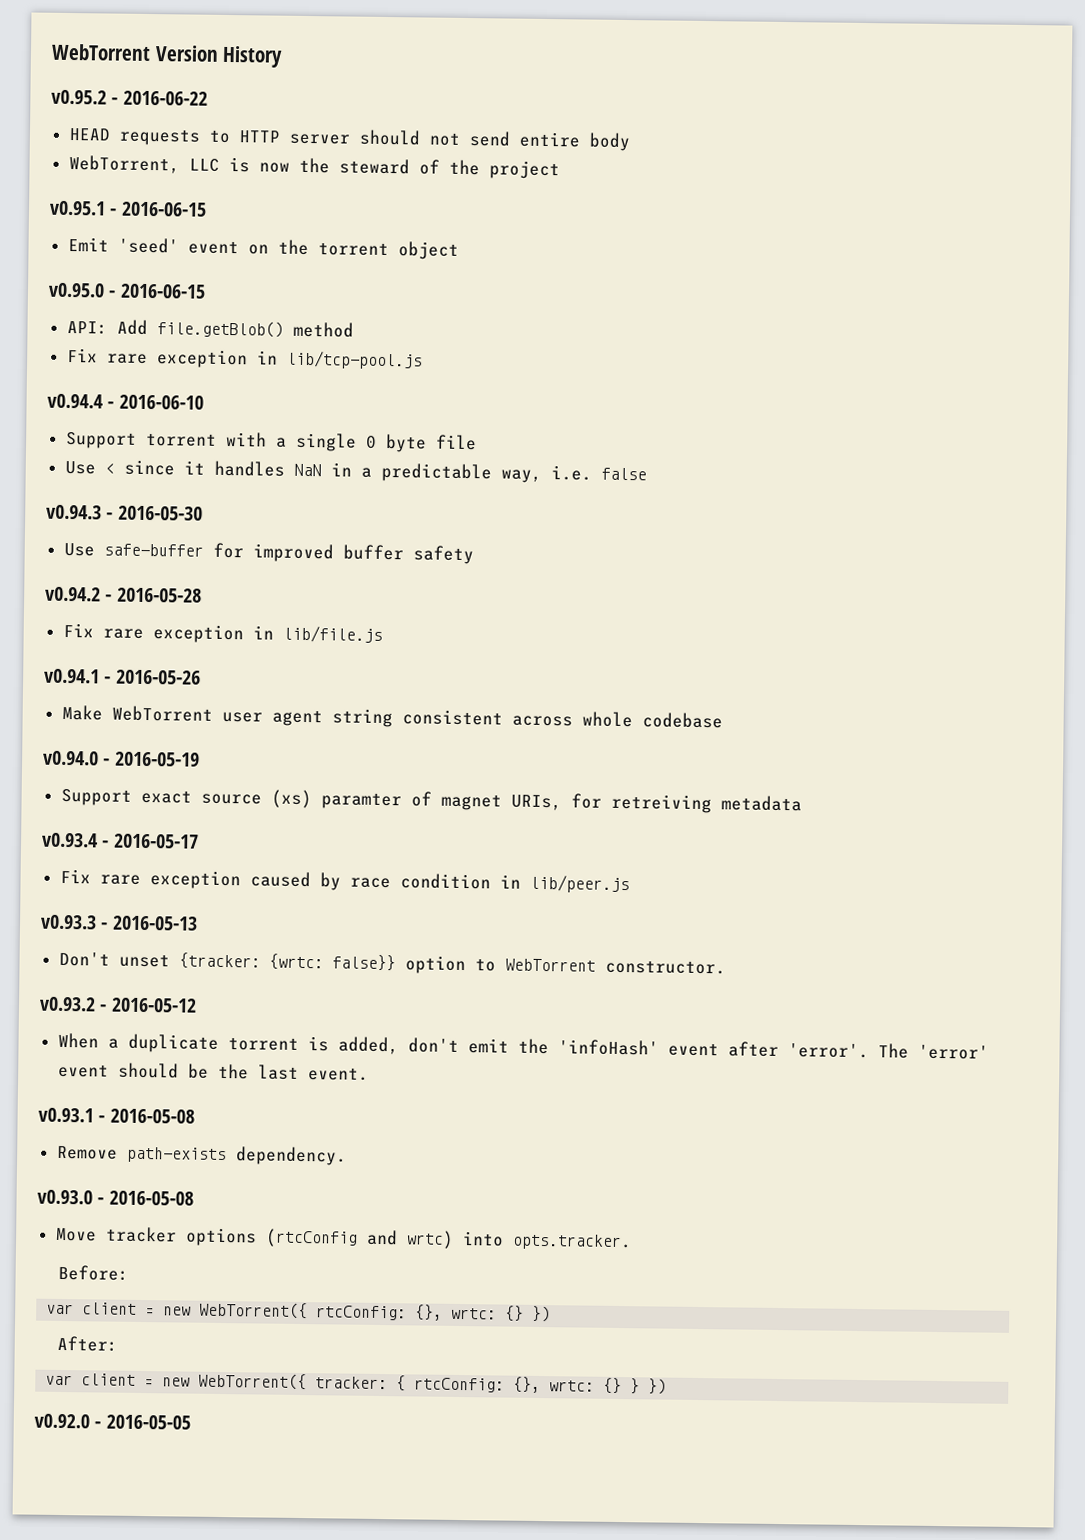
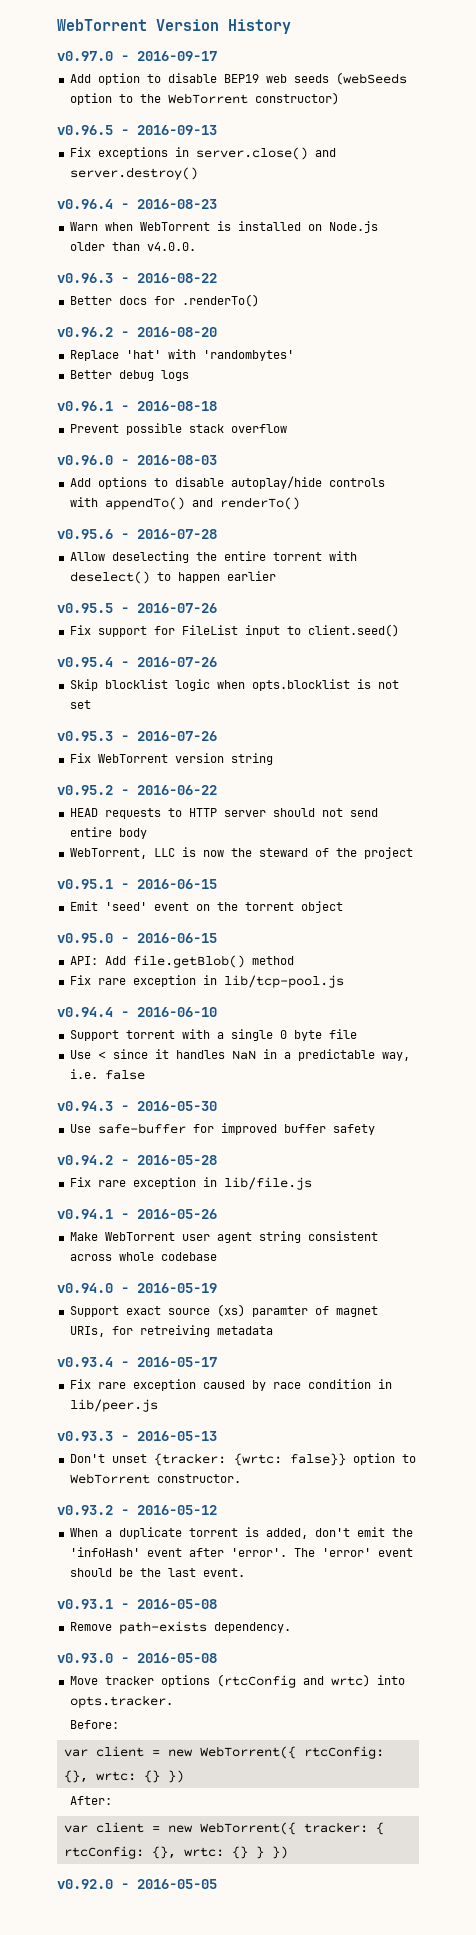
+ v0.97.0 - 2016-09-17
+ Add option to disable BEP19 web seeds (webSeeds option to the WebTorrent constructor)
+ v0.96.5 - 2016-09-13
+ Fix exceptions in server.close() and server.destroy()
+ v0.96.4 - 2016-08-23
+ Warn when WebTorrent is installed on Node.js older than v4.0.0.
+ v0.96.3 - 2016-08-22
+ Better docs for .renderTo()
+ v0.96.2 - 2016-08-20
+ Replace 'hat' with 'randombytes'
+ Better debug logs
+ v0.96.1 - 2016-08-18
+ Prevent possible stack overflow
+ v0.96.0 - 2016-08-03
+ Add options to disable autoplay/hide controls with appendTo() and renderTo()
+ v0.95.6 - 2016-07-28
+ Allow deselecting the entire torrent with deselect() to happen earlier
+ v0.95.5 - 2016-07-26
+ Fix support for FileList input to client.seed()
+ v0.95.4 - 2016-07-26
+ Skip blocklist logic when opts.blocklist is not set
+ v0.95.3 - 2016-07-26
+ Fix WebTorrent version string

